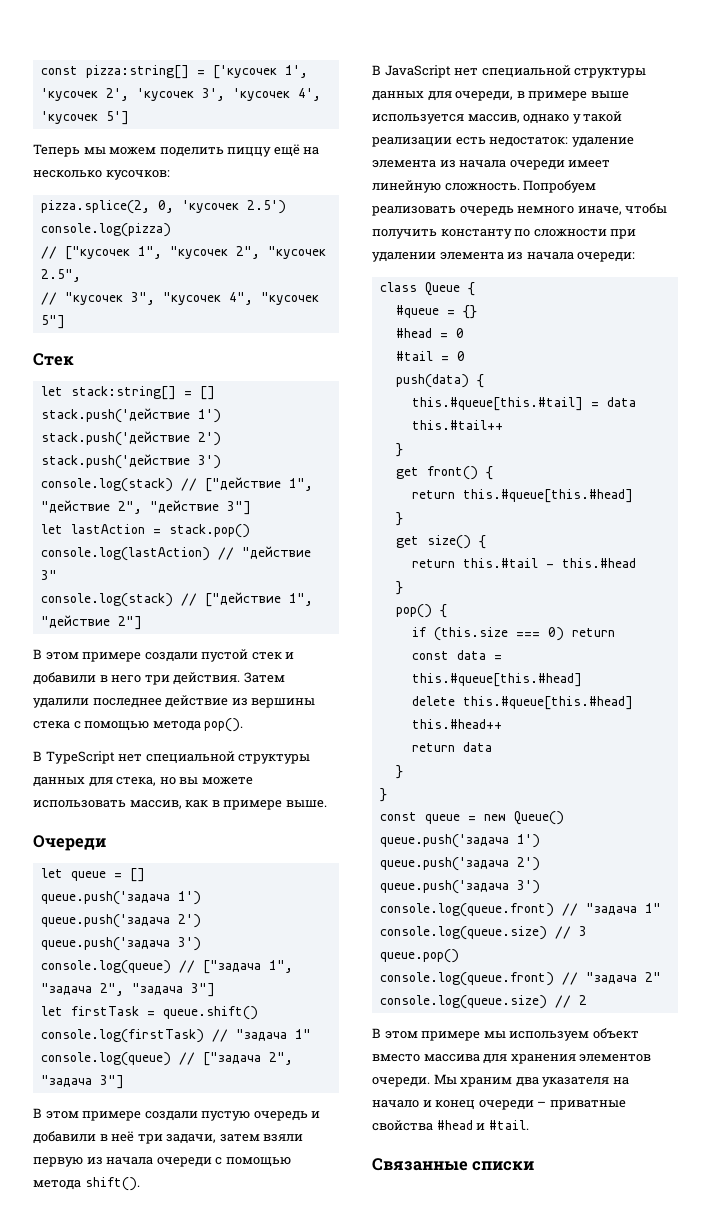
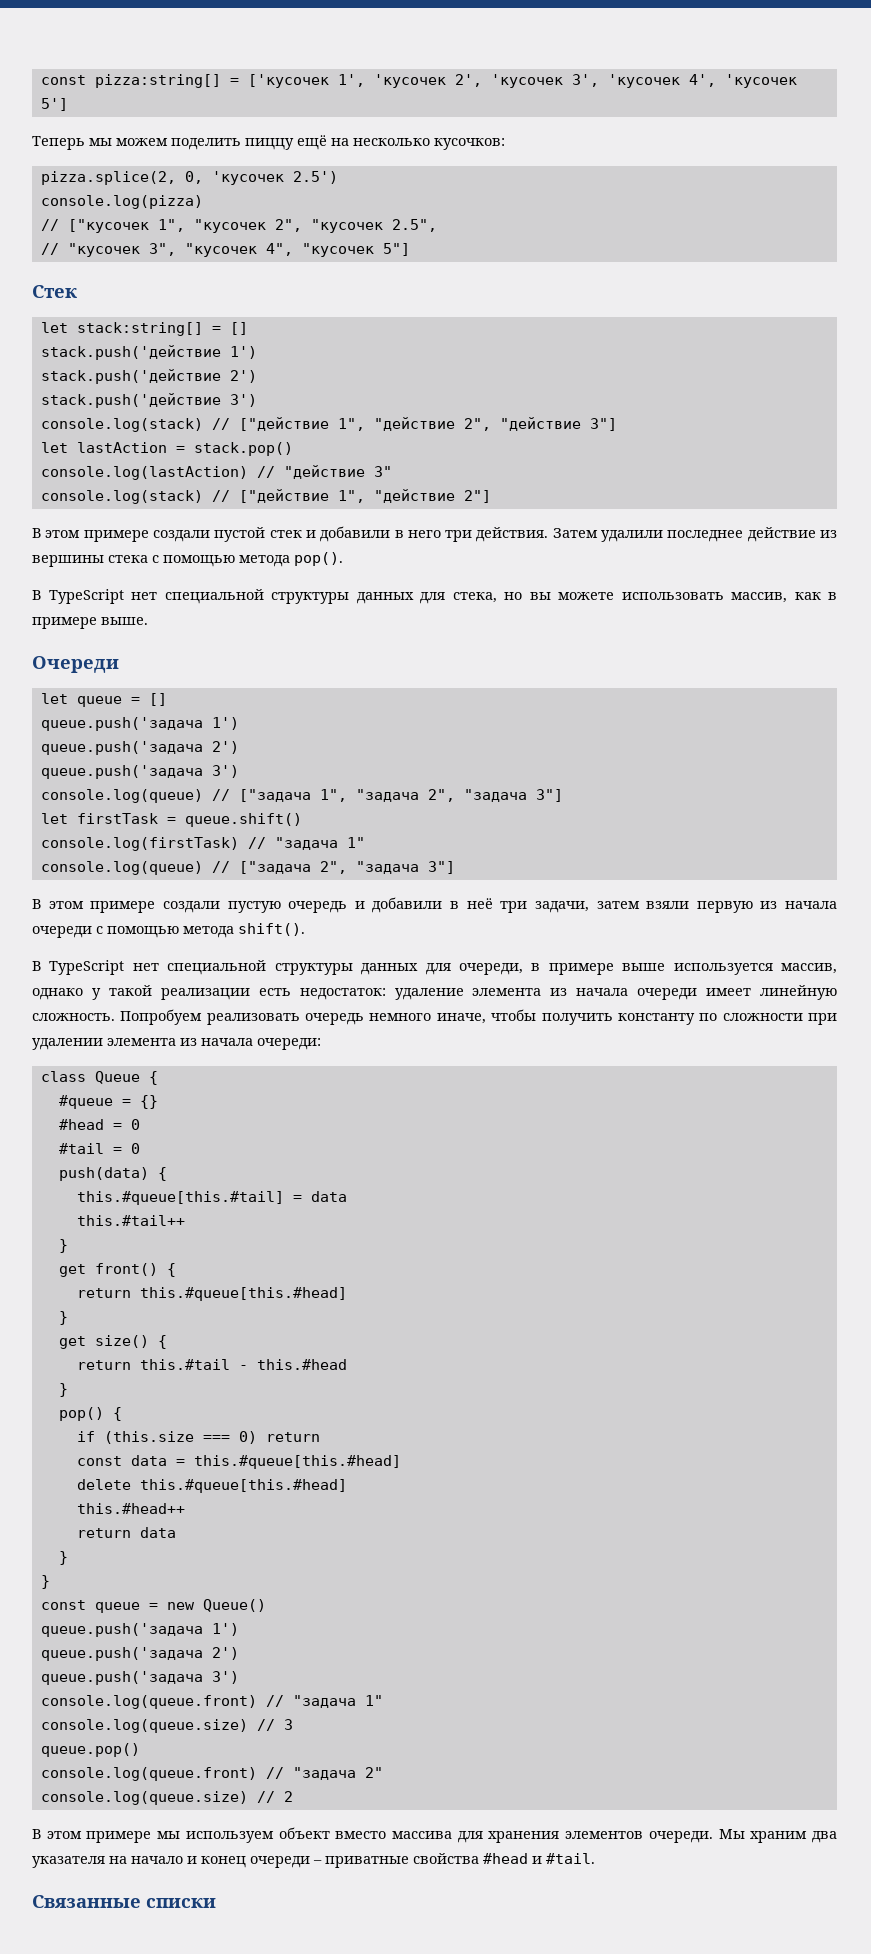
- В JavaScript нет специальной структуры данных для очереди, в примере выше используется массив, однако у такой реализации есть недостаток: удаление элемента из начала очереди имеет линейную сложность.
+ В TypeScript нет специальной структуры данных для очереди, в примере выше используется массив, однако у такой реализации есть недостаток: удаление элемента из начала очереди имеет линейную сложность.

